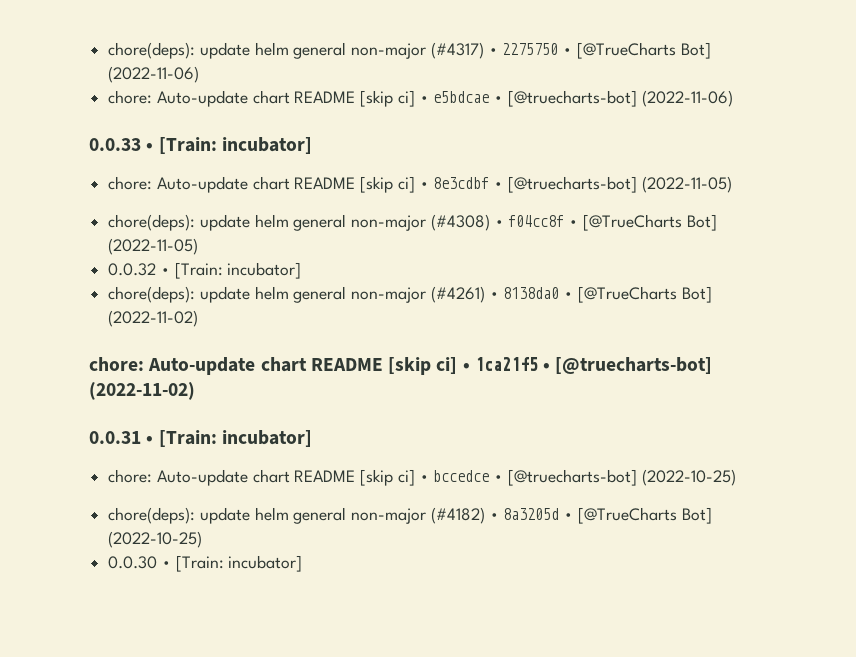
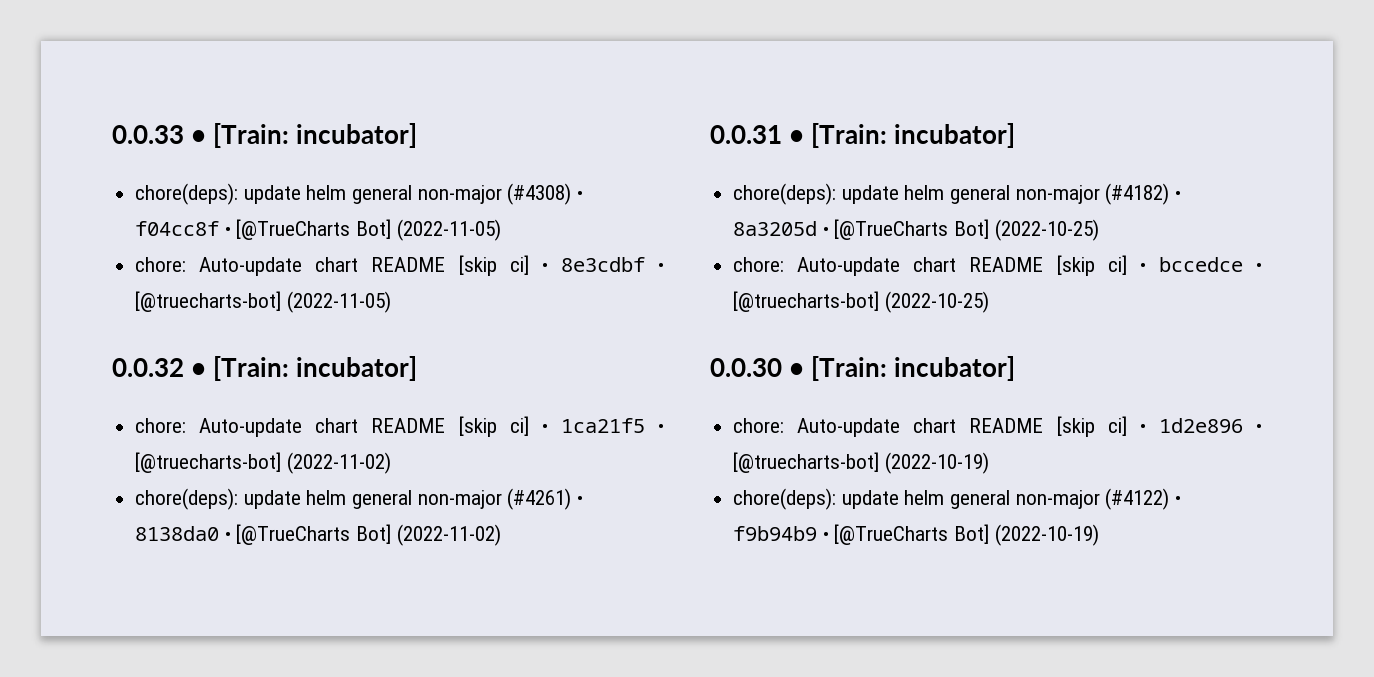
- chore(deps): update helm general non-major (#4317) • 2275750 • [@TrueCharts Bot] (2022-11-06)
- chore: Auto-update chart README [skip ci] • e5bdcae • [@truecharts-bot] (2022-11-06)
  0.0.33 • [Train: incubator]
- chore: Auto-update chart README [skip ci] • 8e3cdbf • [@truecharts-bot] (2022-11-05)
+ chore: Auto-update chart README [skip ci] • 8e3cdbf • [@truecharts-bot] (2022-11-05)
  0.0.32 • [Train: incubator]
+ chore: Auto-update chart README [skip ci] • 1ca21f5 • [@truecharts-bot] (2022-11-02)
- chore: Auto-update chart README [skip ci] • 1ca21f5 • [@truecharts-bot] (2022-11-02)
  0.0.31 • [Train: incubator]
- chore: Auto-update chart README [skip ci] • bccedce • [@truecharts-bot] (2022-10-25)
+ chore: Auto-update chart README [skip ci] • bccedce • [@truecharts-bot] (2022-10-25)
  0.0.30 • [Train: incubator]
+ chore: Auto-update chart README [skip ci] • 1d2e896 • [@truecharts-bot] (2022-10-19)
+ chore(deps): update helm general non-major (#4122) • f9b94b9 • [@TrueCharts Bot] (2022-10-19)

